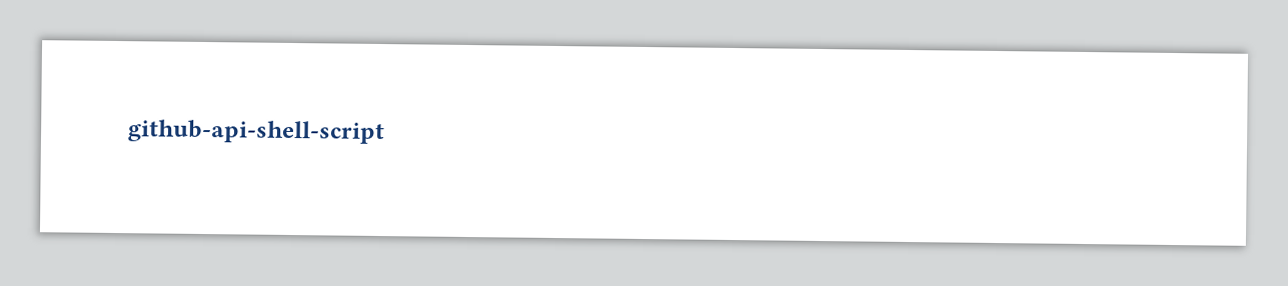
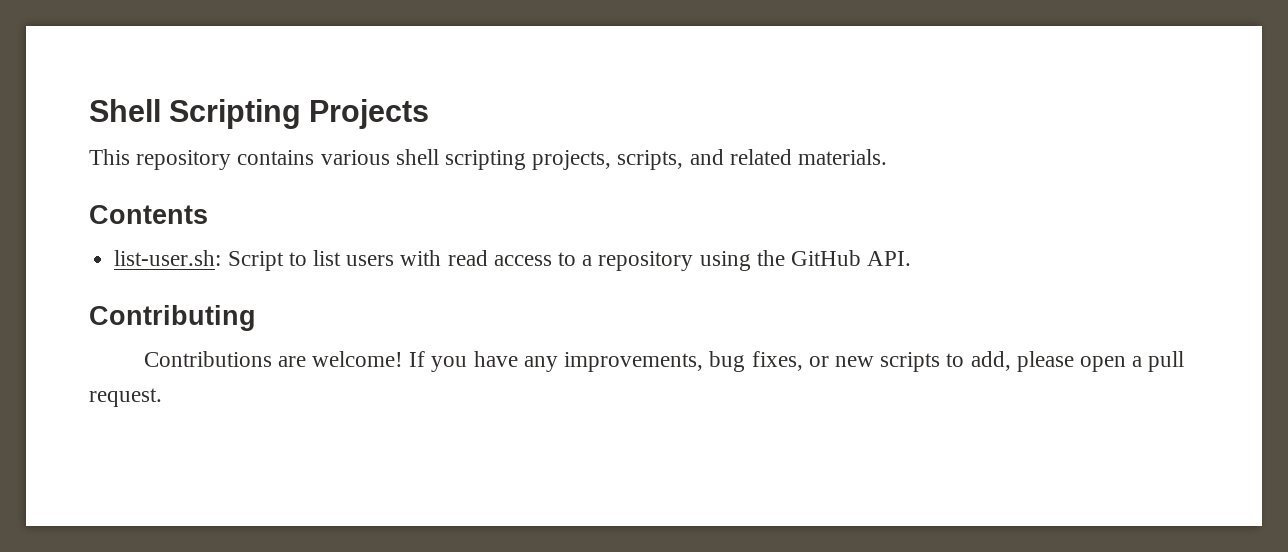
- github-api-shell-script
+ Shell Scripting Projects
+ This repository contains various shell scripting projects, scripts, and related materials.
+ Contents
+ list-user.sh: Script to list users with read access to a repository using the GitHub API.
+ Contributing
+ Contributions are welcome! If you have any improvements, bug fixes, or new scripts to add, please open a pull request.

